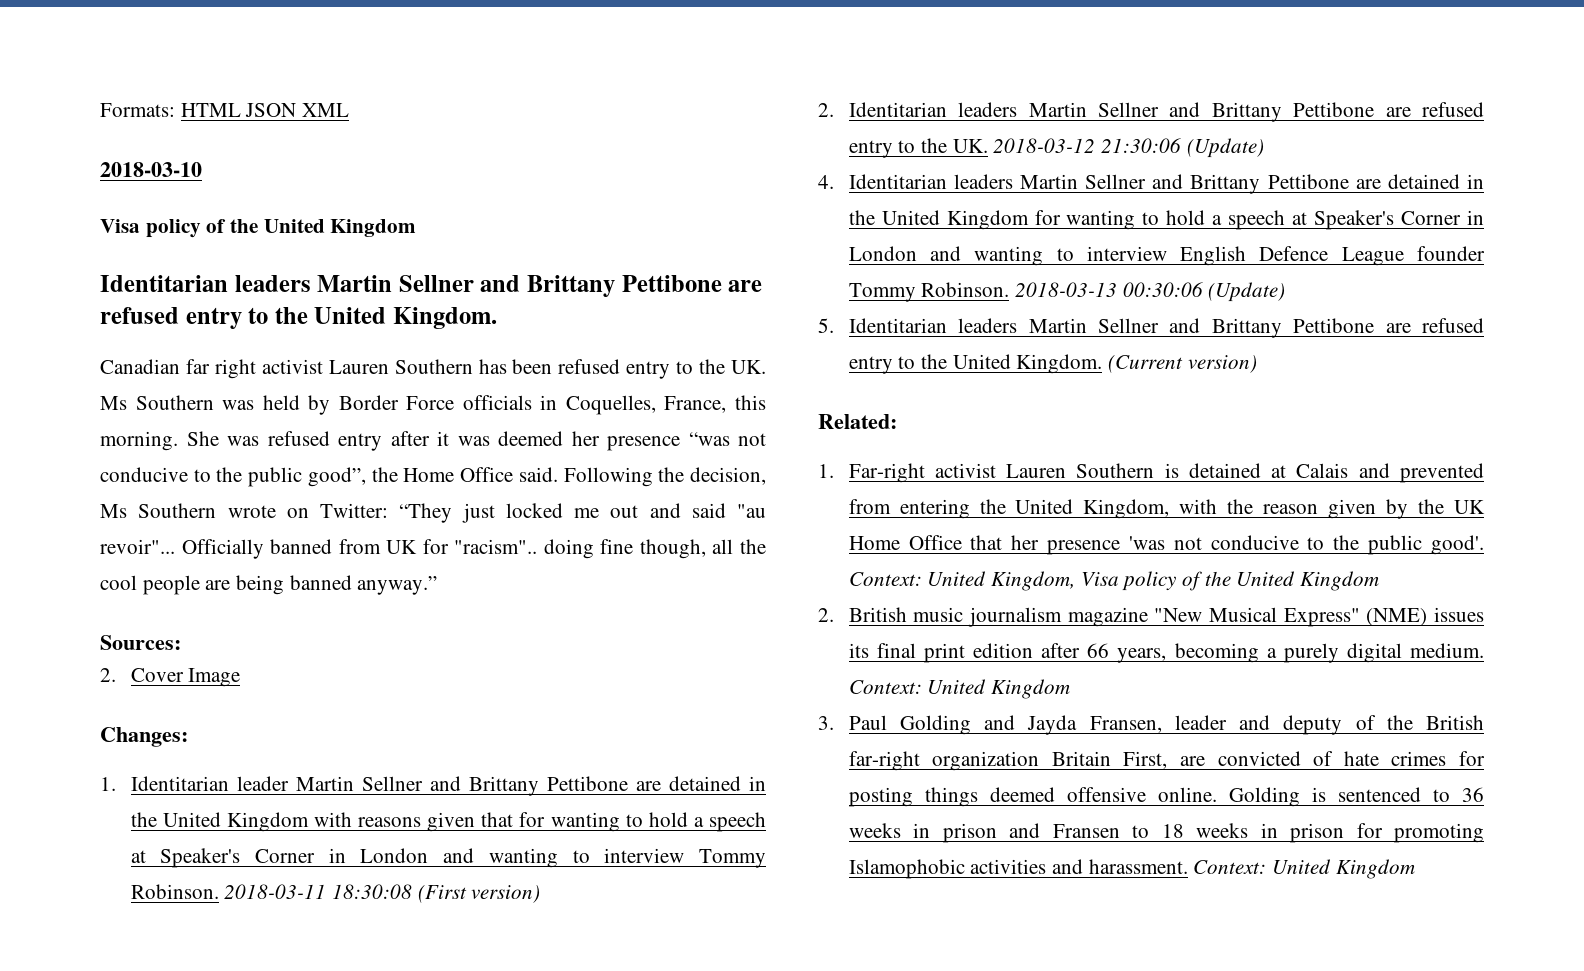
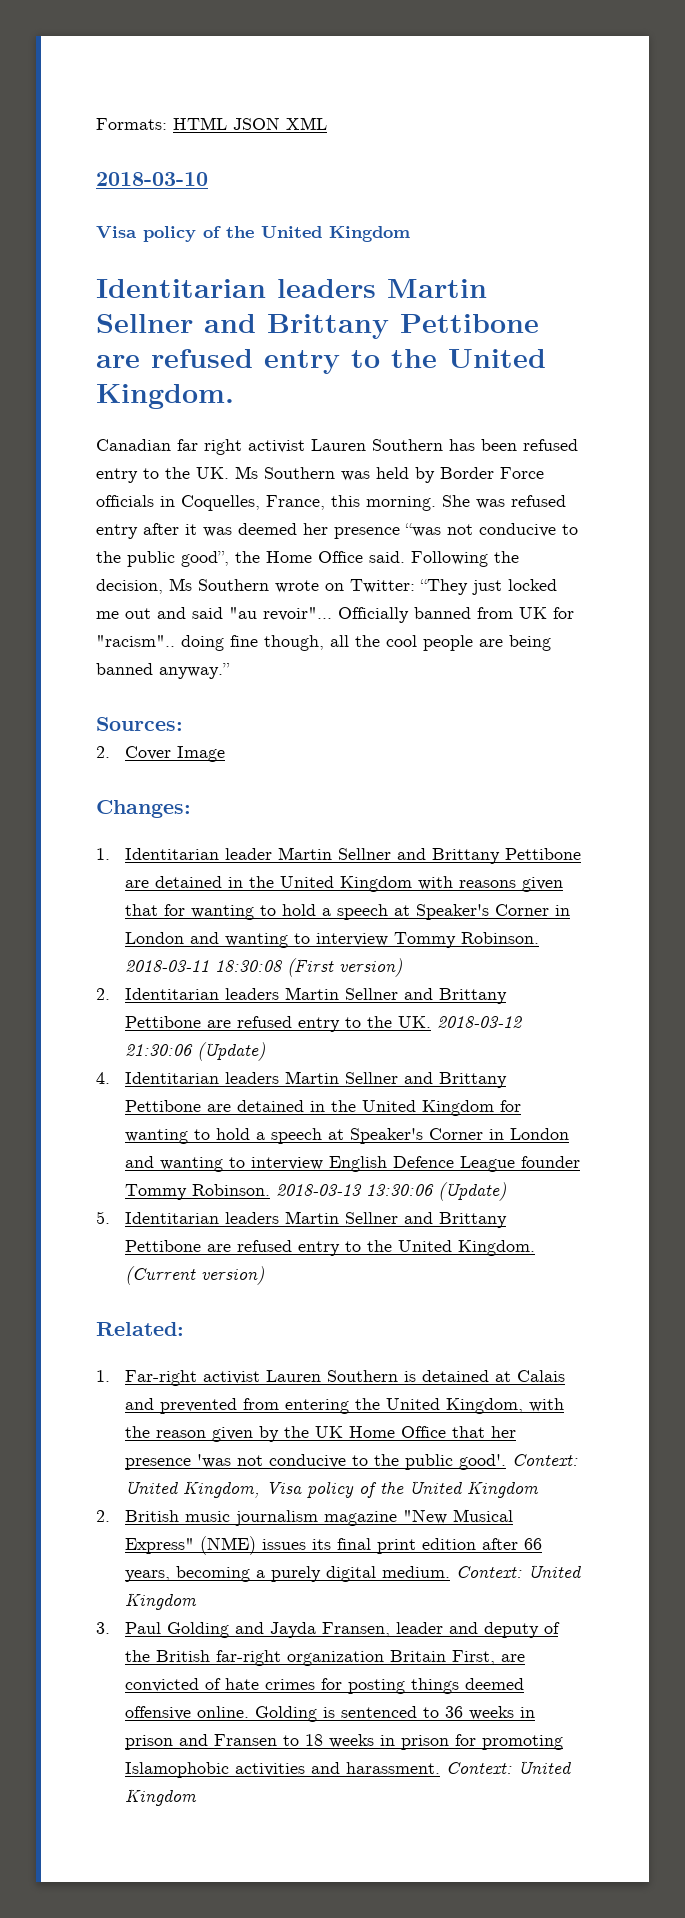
- 2018-03-13 00:30:06 (Update)
+ 2018-03-13 13:30:06 (Update)

